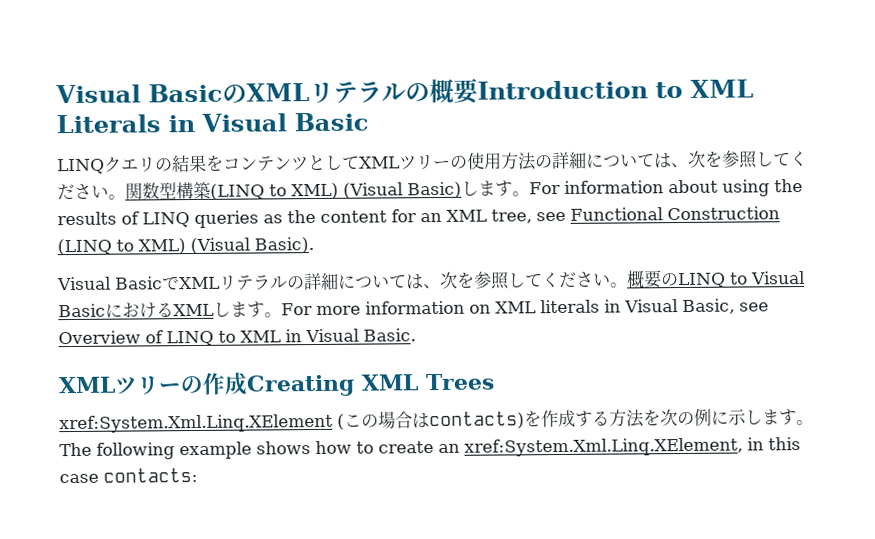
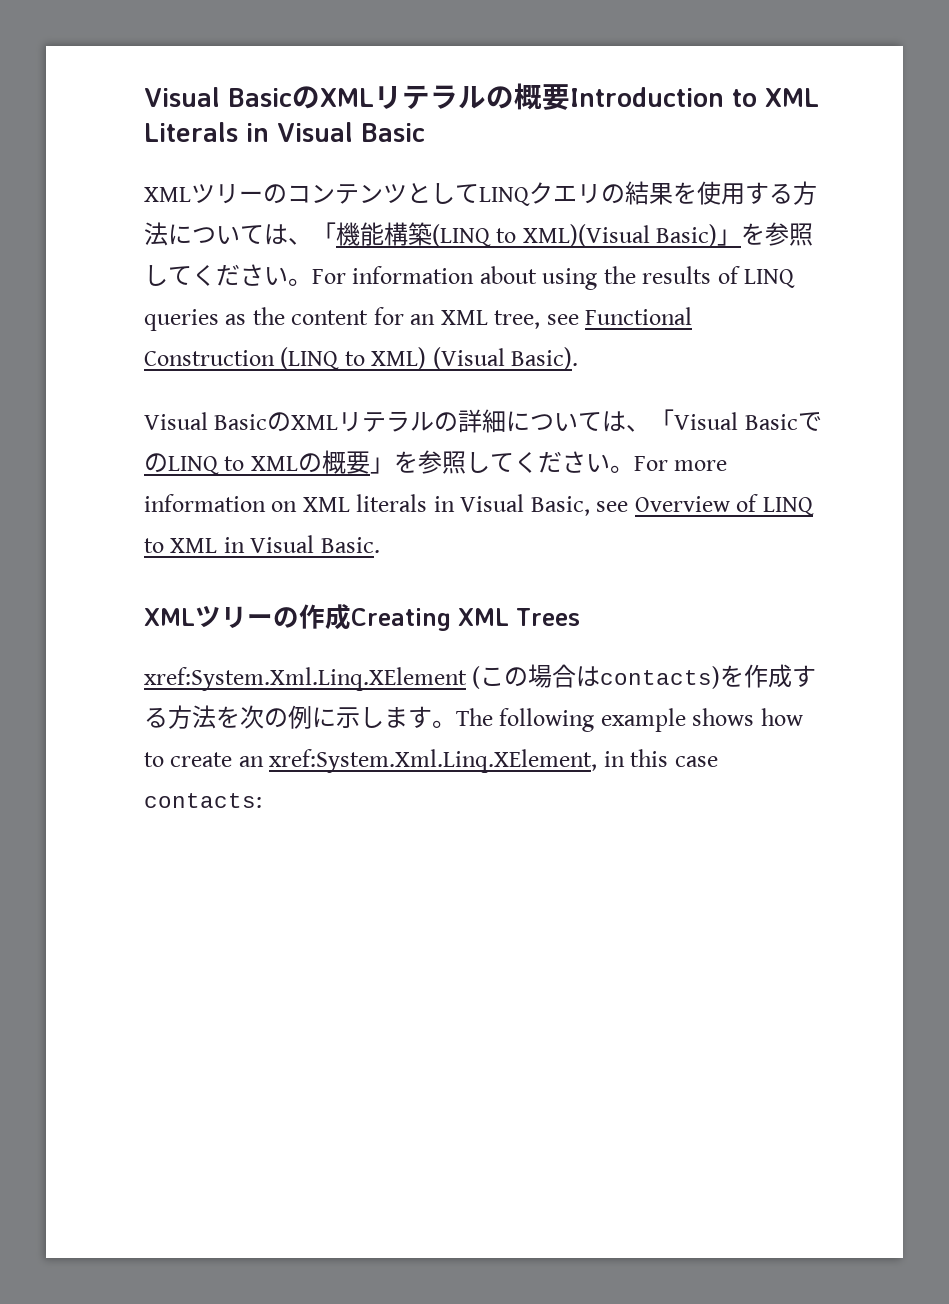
- LINQクエリの結果をコンテンツとしてXMLツリーの使用方法の詳細については、次を参照してください。関数型構築(LINQ to XML) (Visual Basic)します。
+ XMLツリーのコンテンツとしてLINQクエリの結果を使用する方法については、「機能構築(LINQ to XML)(Visual Basic)」を参照してください。
- Visual BasicでXMLリテラルの詳細については、次を参照してください。概要のLINQ to Visual BasicにおけるXMLします。
+ Visual BasicのXMLリテラルの詳細については、「Visual BasicでのLINQ to XMLの概要」を参照してください。

